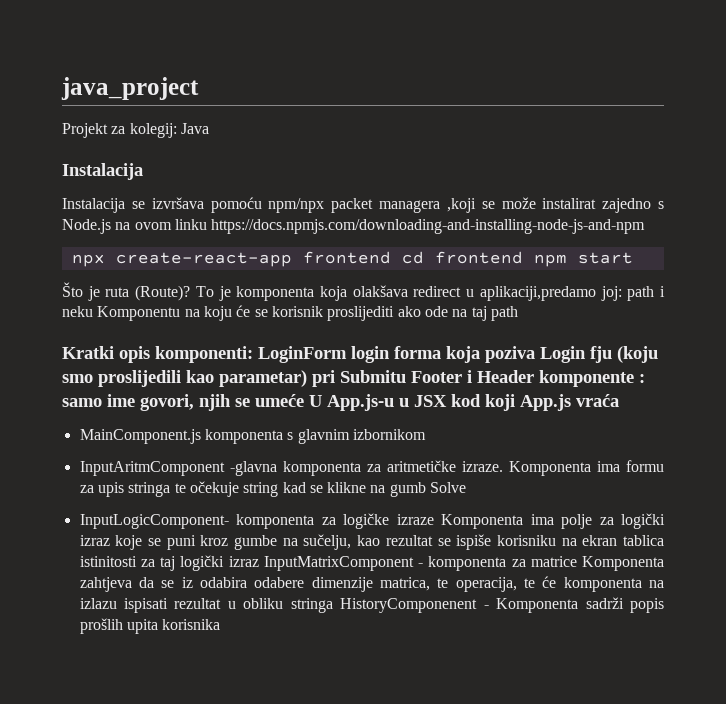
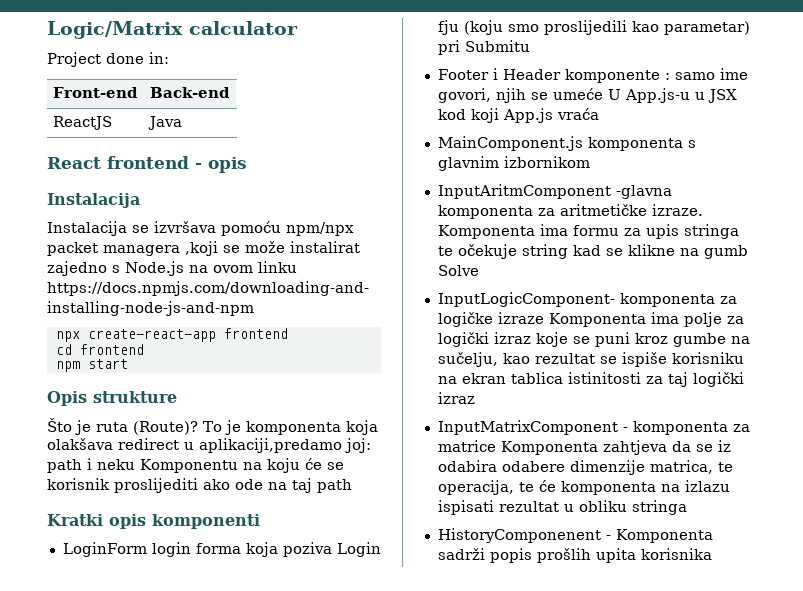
- java_project
- Projekt za kolegij: Java
+ Logic/Matrix calculator
+ Project done in:
+ Front-end | Back-end
+ ReactJS | Java
+ React frontend - opis
- npx create-react-app frontend cd frontend npm start
+ npx create-react-app frontend
+ cd frontend
+ npm start
+ Opis strukture
- Kratki opis komponenti: LoginForm login forma koja poziva Login fju (koju smo proslijedili kao parametar) pri Submitu Footer i Header komponente : samo ime govori, njih se umeće U App.js-u u JSX kod koji App.js vraća
+ Kratki opis komponenti
+ LoginForm login forma koja poziva Login fju (koju smo proslijedili kao parametar) pri Submitu
+ Footer i Header komponente : samo ime govori, njih se umeće U App.js-u u JSX kod koji App.js vraća
- InputLogicComponent- komponenta za logičke izraze Komponenta ima polje za logički izraz koje se puni kroz gumbe na sučelju, kao rezultat se ispiše korisniku na ekran tablica istinitosti za taj logički izraz InputMatrixComponent - komponenta za matrice Komponenta zahtjeva da se iz odabira odabere dimenzije matrica, te operacija, te će komponenta na izlazu ispisati rezultat u obliku stringa HistoryComponenent - Komponenta sadrži popis prošlih upita korisnika
+ InputLogicComponent- komponenta za logičke izraze Komponenta ima polje za logički izraz koje se puni kroz gumbe na sučelju, kao rezultat se ispiše korisniku na ekran tablica istinitosti za taj logički izraz
+ InputMatrixComponent - komponenta za matrice Komponenta zahtjeva da se iz odabira odabere dimenzije matrica, te operacija, te će komponenta na izlazu ispisati rezultat u obliku stringa
+ HistoryComponenent - Komponenta sadrži popis prošlih upita korisnika

